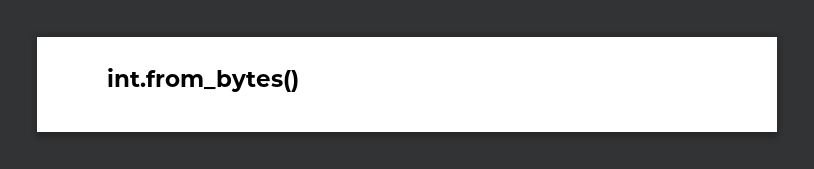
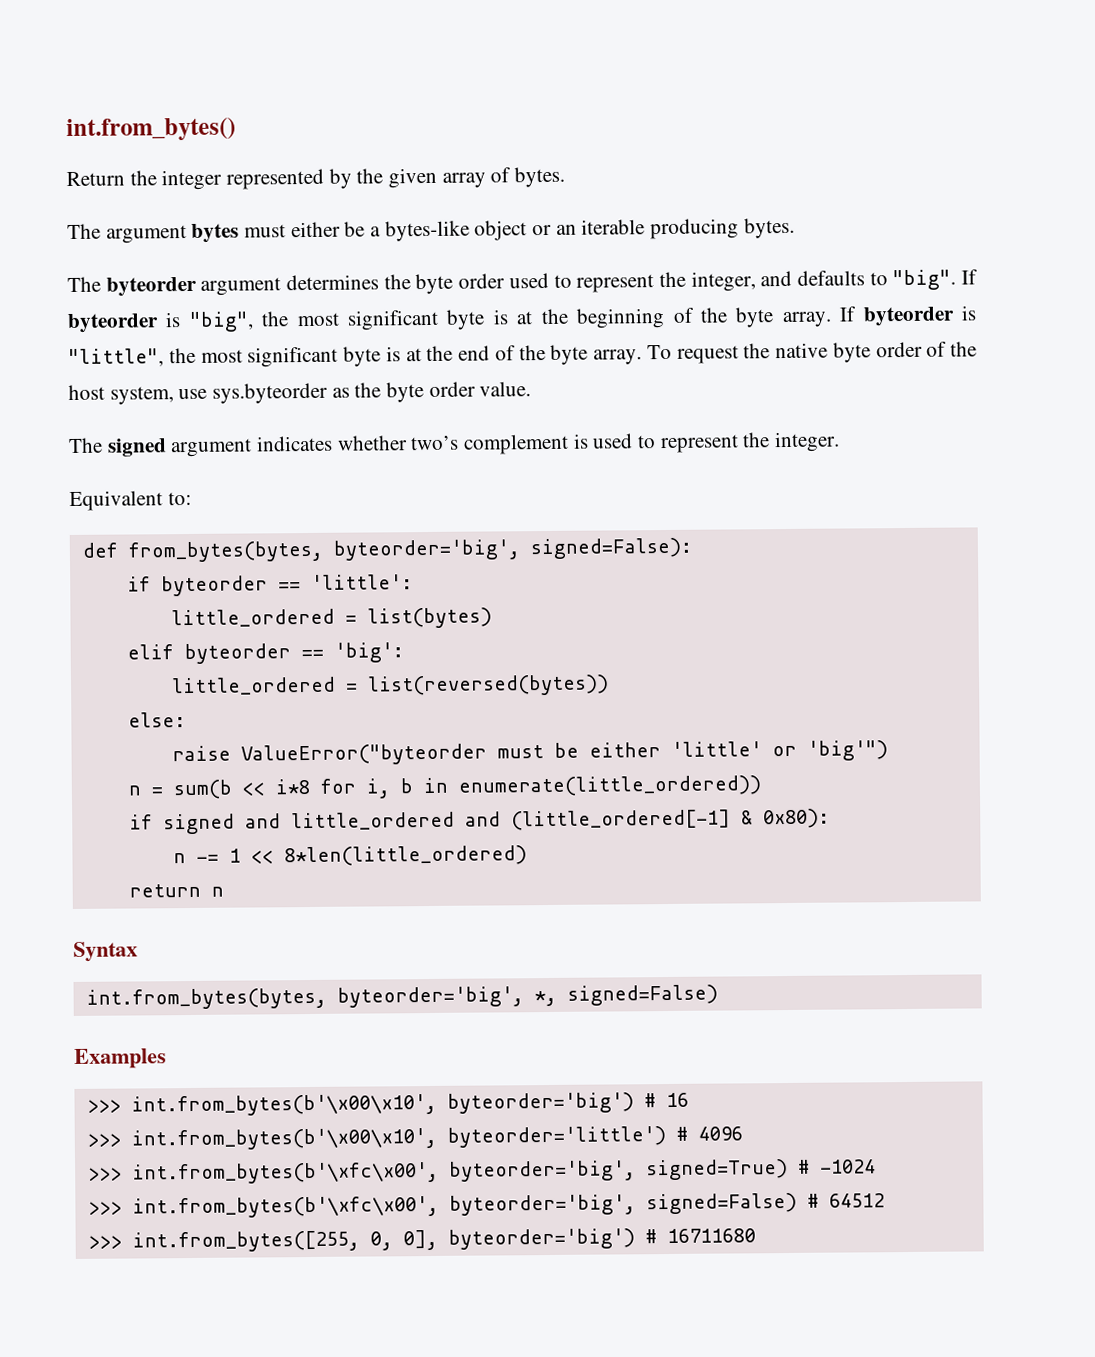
+ Return the integer represented by the given array of bytes.
+ The argument bytes must either be a bytes-like object or an iterable producing bytes.
+ The byteorder argument determines the byte order used to represent the integer, and defaults to "big". If byteorder is "big", the most significant byte is at the beginning of the byte array. If byteorder is "little", the most significant byte is at the end of the byte array. To request the native byte order of the host system, use sys.byteorder as the byte order value.
+ The signed argument indicates whether two’s complement is used to represent the integer.
+ Equivalent to:
+ def from_bytes(bytes, byteorder='big', signed=False):
+ if byteorder == 'little':
+ little_ordered = list(bytes)
+ elif byteorder == 'big':
+ little_ordered = list(reversed(bytes))
+ else:
+ raise ValueError("byteorder must be either 'little' or 'big'")
+ n = sum(b << i*8 for i, b in enumerate(little_ordered))
+ if signed and little_ordered and (little_ordered[-1] & 0x80):
+ n -= 1 << 8*len(little_ordered)
+ return n
+ Syntax
+ int.from_bytes(bytes, byteorder='big', *, signed=False)
+ Examples
+ >>> int.from_bytes(b'\x00\x10', byteorder='big') # 16
+ >>> int.from_bytes(b'\x00\x10', byteorder='little') # 4096
+ >>> int.from_bytes(b'\xfc\x00', byteorder='big', signed=True) # -1024
+ >>> int.from_bytes(b'\xfc\x00', byteorder='big', signed=False) # 64512
+ >>> int.from_bytes([255, 0, 0], byteorder='big') # 16711680

